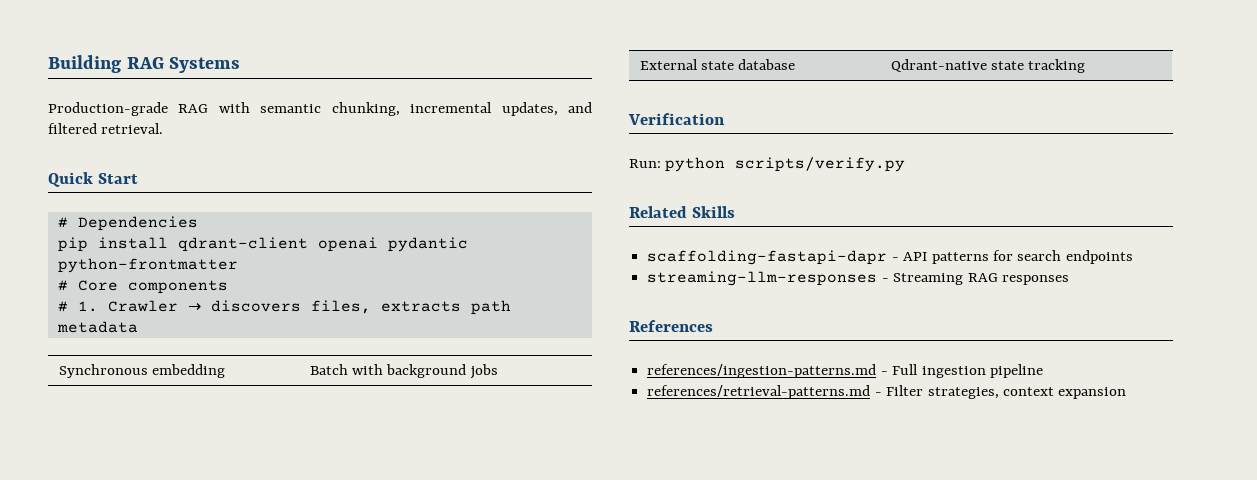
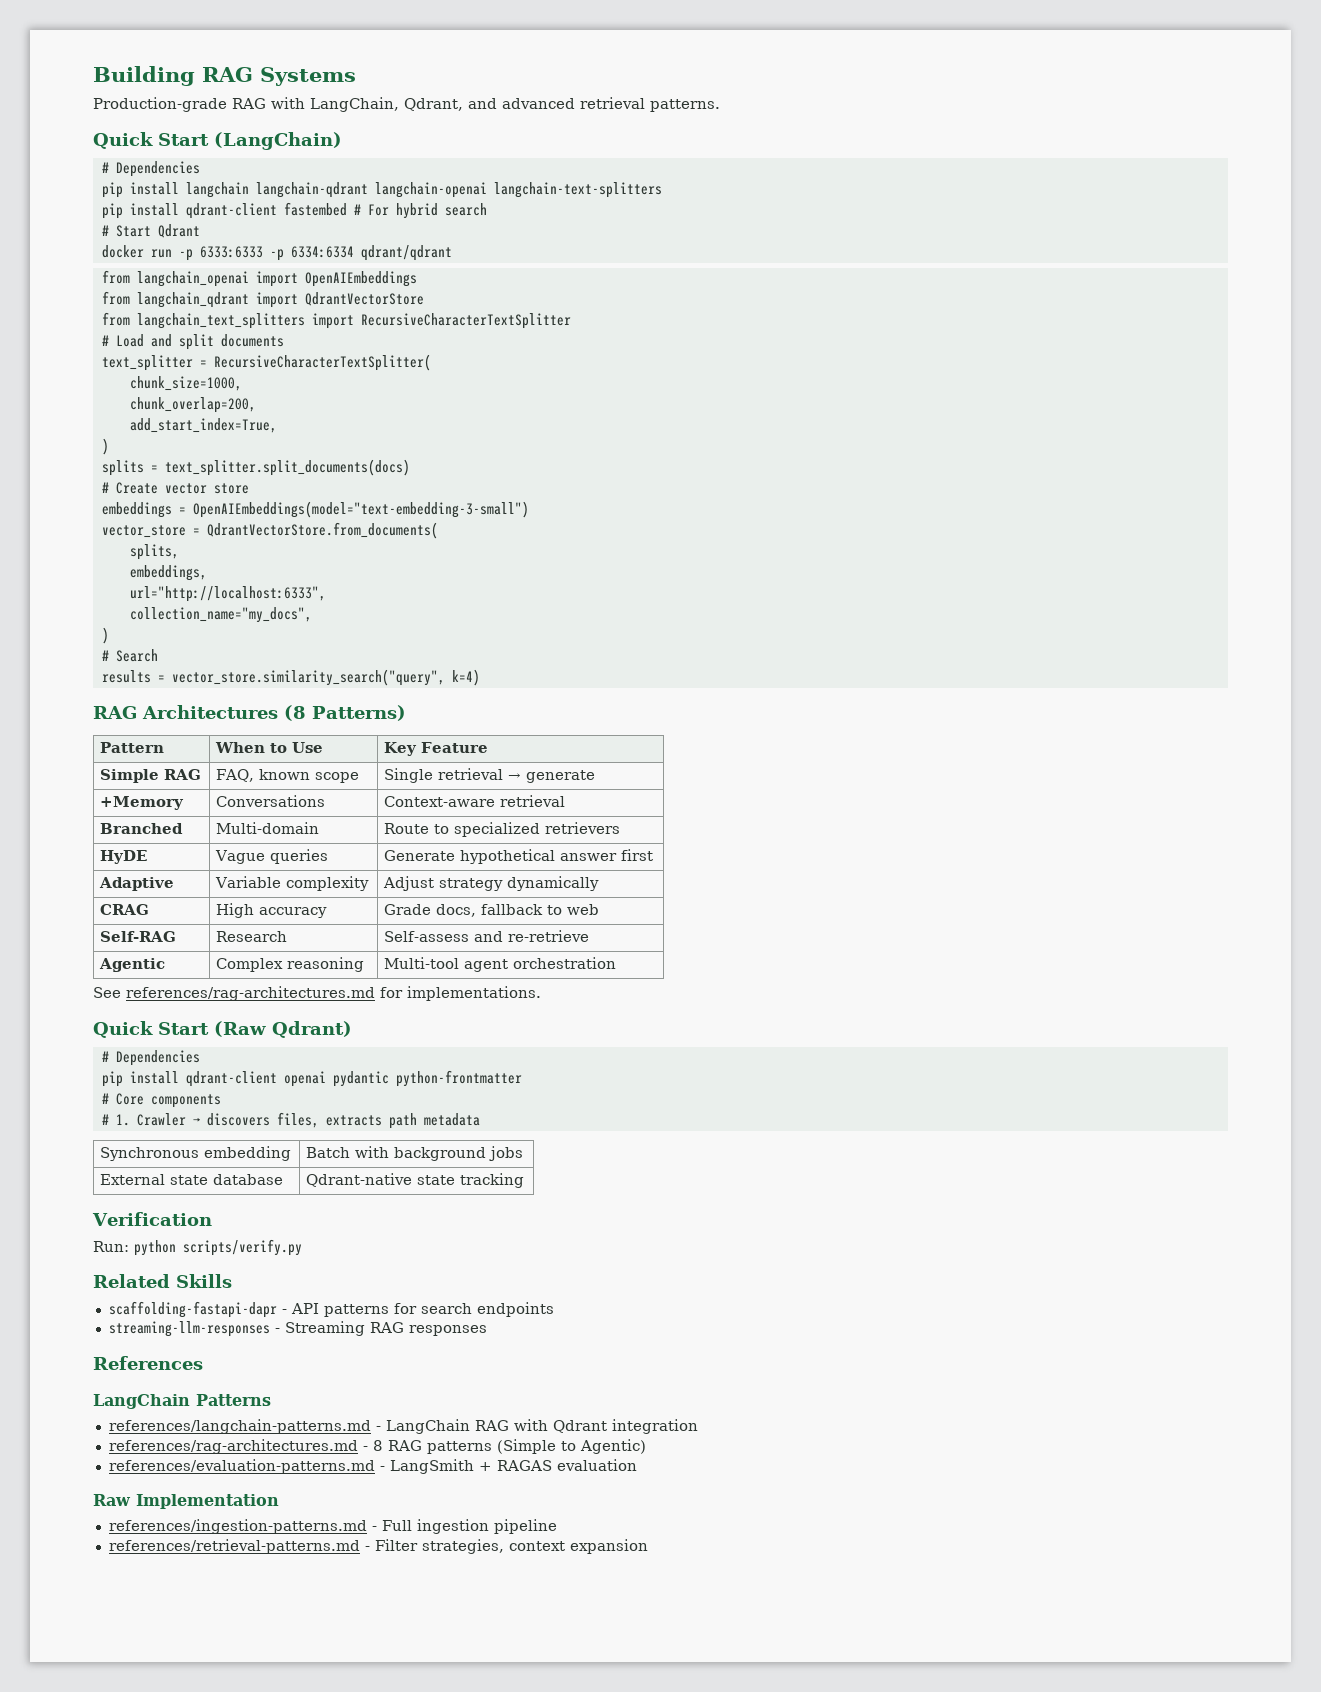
- Production-grade RAG with semantic chunking, incremental updates, and filtered retrieval.
- Quick Start
+ Production-grade RAG with LangChain, Qdrant, and advanced retrieval patterns.
+ Quick Start (LangChain)
+ # Dependencies
+ pip install langchain langchain-qdrant langchain-openai langchain-text-splitters
+ pip install qdrant-client fastembed # For hybrid search
+ # Start Qdrant
+ docker run -p 6333:6333 -p 6334:6334 qdrant/qdrant
+ from langchain_openai import OpenAIEmbeddings
+ from langchain_qdrant import QdrantVectorStore
+ from langchain_text_splitters import RecursiveCharacterTextSplitter
+ # Load and split documents
+ text_splitter = RecursiveCharacterTextSplitter(
+ chunk_size=1000,
+ chunk_overlap=200,
+ add_start_index=True,
+ )
+ splits = text_splitter.split_documents(docs)
+ # Create vector store
+ embeddings = OpenAIEmbeddings(model="text-embedding-3-small")
+ vector_store = QdrantVectorStore.from_documents(
+ splits,
+ embeddings,
+ url="http://localhost:6333",
+ collection_name="my_docs",
+ )
+ # Search
+ results = vector_store.similarity_search("query", k=4)
+ RAG Architectures (8 Patterns)
+ Pattern | When to Use | Key Feature
+ Simple RAG | FAQ, known scope | Single retrieval → generate
+ +Memory | Conversations | Context-aware retrieval
+ Branched | Multi-domain | Route to specialized retrievers
+ HyDE | Vague queries | Generate hypothetical answer first
+ Adaptive | Variable complexity | Adjust strategy dynamically
+ CRAG | High accuracy | Grade docs, fallback to web
+ Self-RAG | Research | Self-assess and re-retrieve
+ Agentic | Complex reasoning | Multi-tool agent orchestration
+ See references/rag-architectures.md for implementations.
+ Quick Start (Raw Qdrant)
+ LangChain Patterns
+ references/langchain-patterns.md - LangChain RAG with Qdrant integration
+ references/rag-architectures.md - 8 RAG patterns (Simple to Agentic)
+ references/evaluation-patterns.md - LangSmith + RAGAS evaluation
+ Raw Implementation

